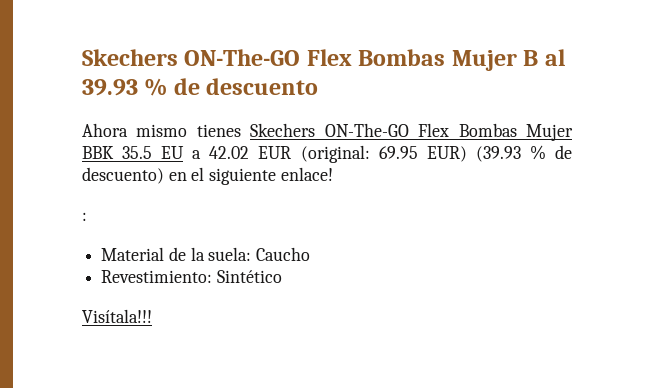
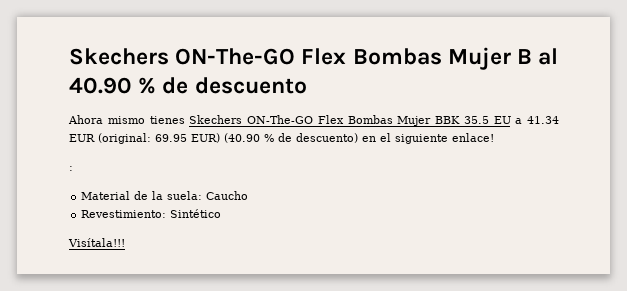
- Skechers ON-The-GO Flex Bombas Mujer B al 39.93 % de descuento
+ Skechers ON-The-GO Flex Bombas Mujer B al 40.90 % de descuento
- Ahora mismo tienes Skechers ON-The-GO Flex Bombas Mujer BBK 35.5 EU a 42.02 EUR (original: 69.95 EUR) (39.93 % de descuento) en el siguiente enlace!
+ Ahora mismo tienes Skechers ON-The-GO Flex Bombas Mujer BBK 35.5 EU a 41.34 EUR (original: 69.95 EUR) (40.90 % de descuento) en el siguiente enlace!

